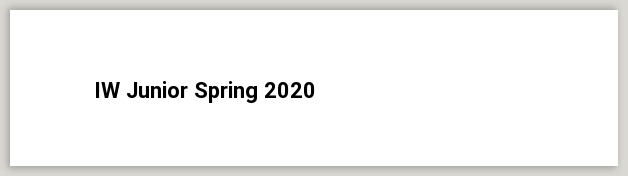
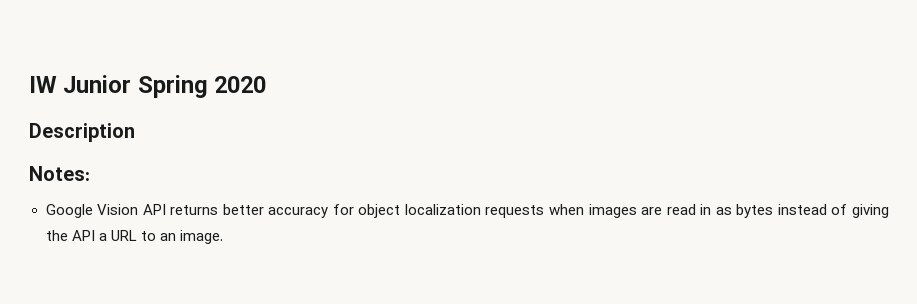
+ Description
+ Notes:
+ Google Vision API returns better accuracy for object localization requests when images are read in as bytes instead of giving the API a URL to an image.

